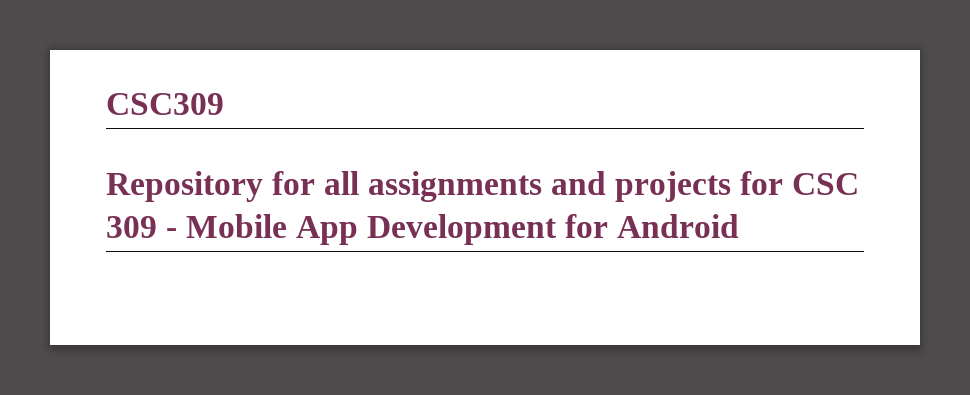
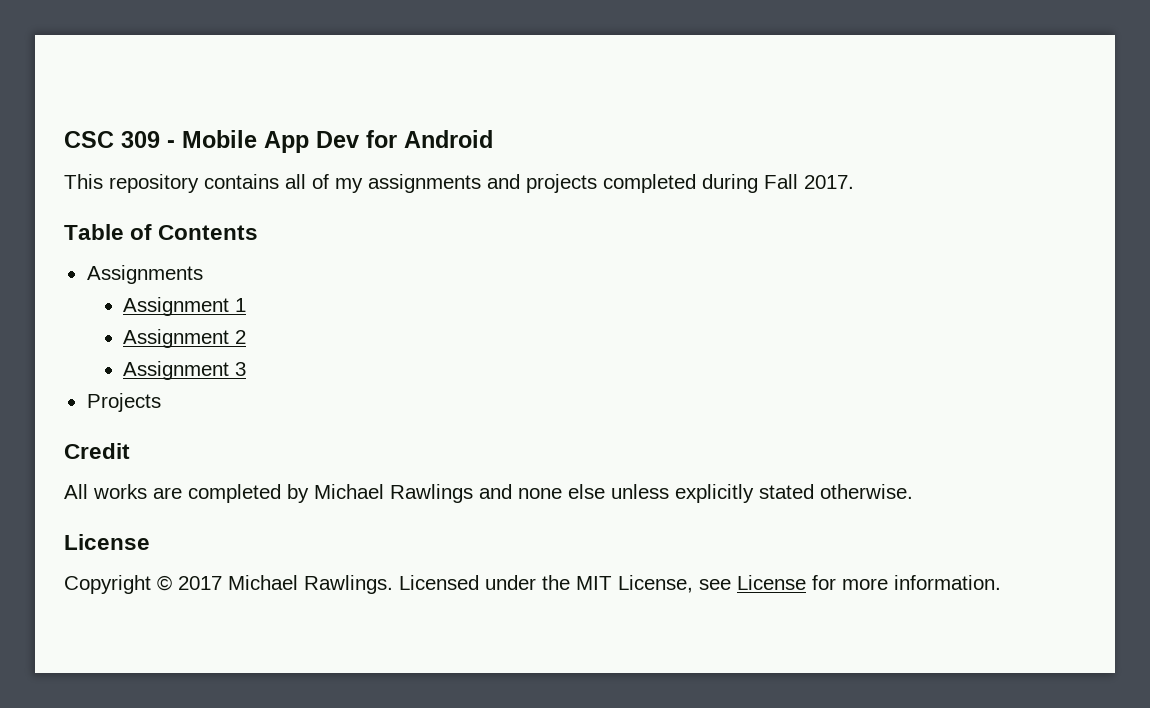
- CSC309
- Repository for all assignments and projects for CSC 309 - Mobile App Development for Android
+ CSC 309 - Mobile App Dev for Android
+ This repository contains all of my assignments and projects completed during Fall 2017.
+ Table of Contents
+ Assignments
+ Assignment 1
+ Assignment 2
+ Assignment 3
+ Projects
+ Credit
+ All works are completed by Michael Rawlings and none else unless explicitly stated otherwise.
+ License
+ Copyright © 2017 Michael Rawlings. Licensed under the MIT License, see License for more information.

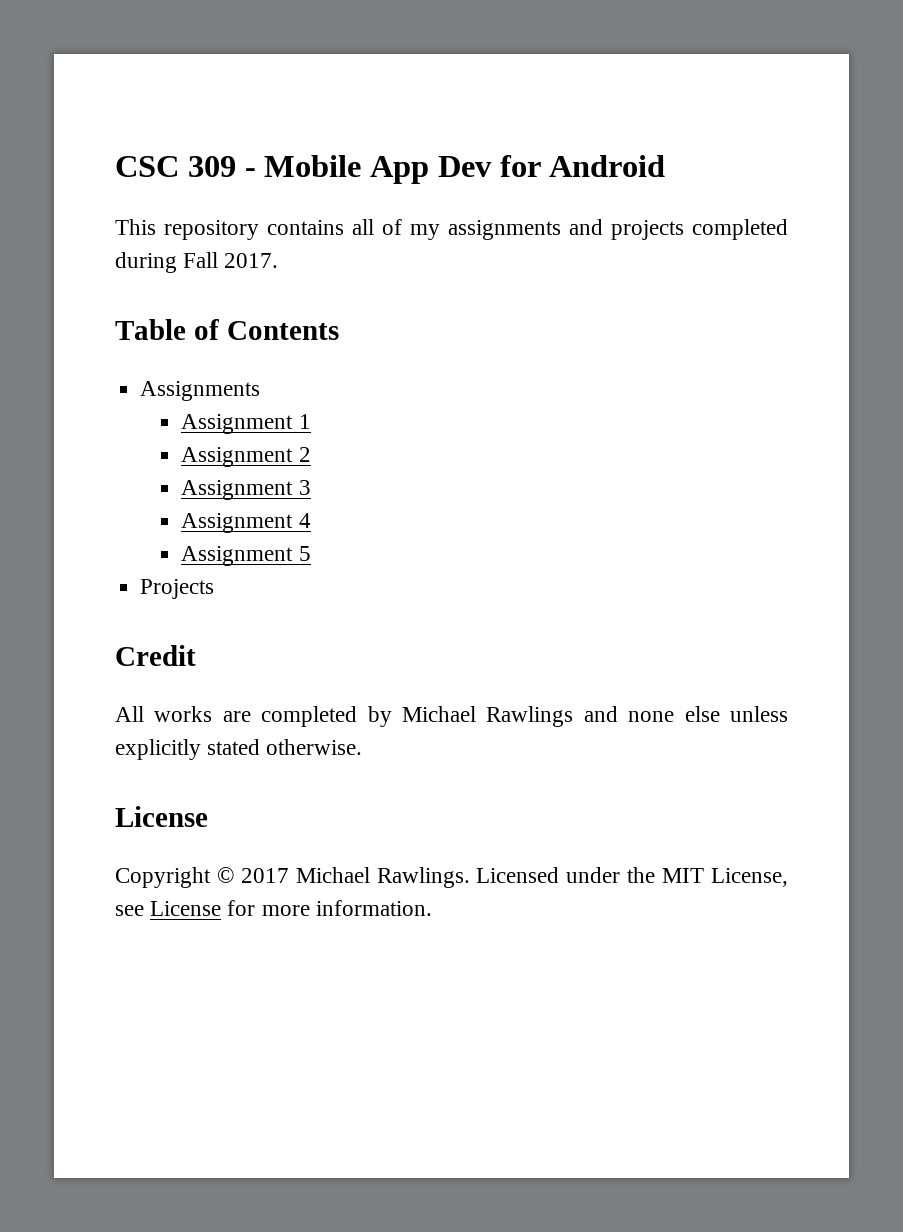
+ Assignment 4
+ Assignment 5

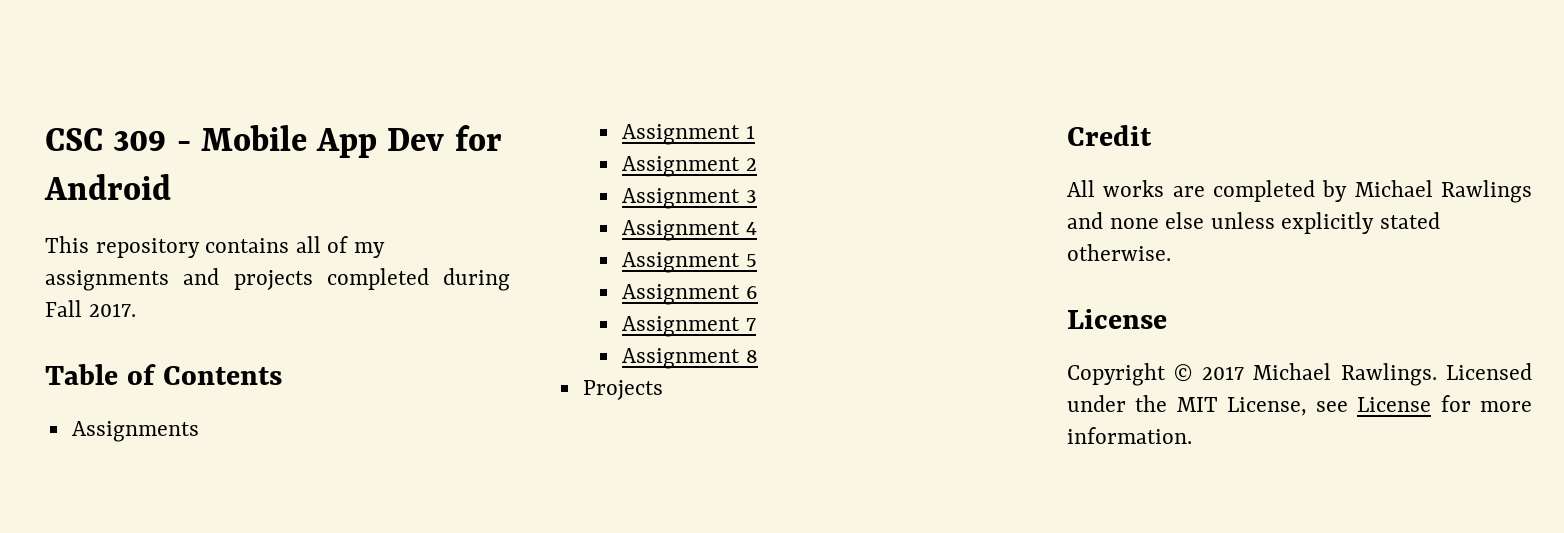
+ Assignment 6
+ Assignment 7
+ Assignment 8

